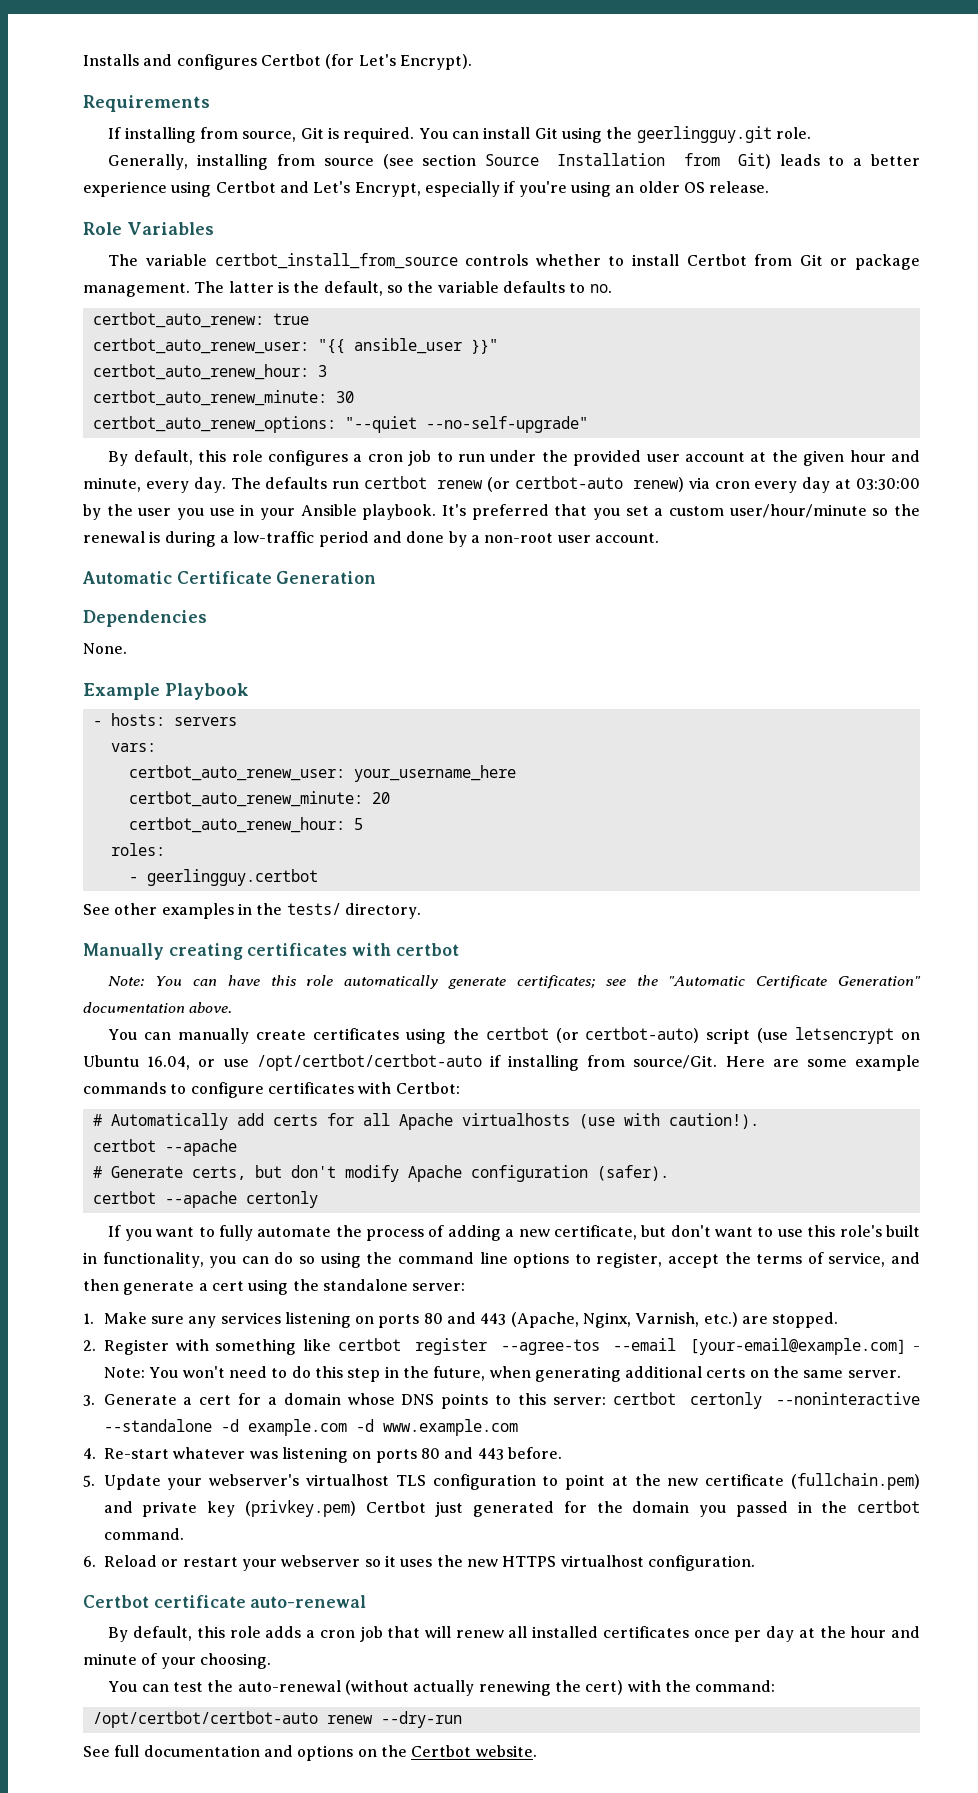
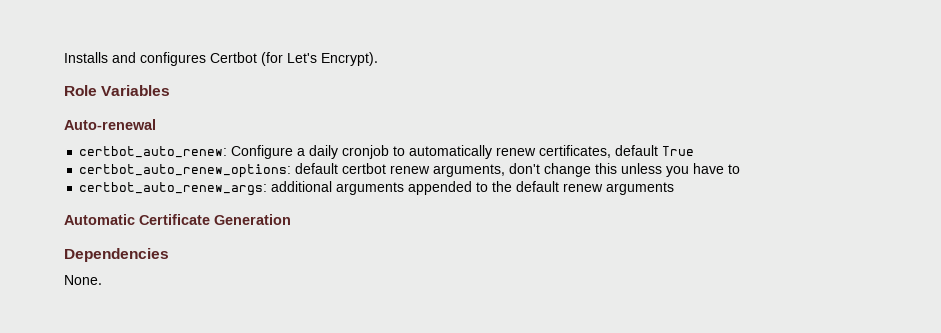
- Requirements
- If installing from source, Git is required. You can install Git using the geerlingguy.git role.
- Generally, installing from source (see section Source Installation from Git) leads to a better experience using Certbot and Let's Encrypt, especially if you're using an older OS release.
  Role Variables
- The variable certbot_install_from_source controls whether to install Certbot from Git or package management. The latter is the default, so the variable defaults to no.
- certbot_auto_renew: true
- certbot_auto_renew_user: "{{ ansible_user }}"
- certbot_auto_renew_hour: 3
- certbot_auto_renew_minute: 30
- certbot_auto_renew_options: "--quiet --no-self-upgrade"
- By default, this role configures a cron job to run under the provided user account at the given hour and minute, every day. The defaults run certbot renew (or certbot-auto renew) via cron every day at 03:30:00 by the user you use in your Ansible playbook. It's preferred that you set a custom user/hour/minute so the renewal is during a low-traffic period and done by a non-root user account.
+ Auto-renewal
+ certbot_auto_renew: Configure a daily cronjob to automatically renew certificates, default True
+ certbot_auto_renew_options: default certbot renew arguments, don't change this unless you have to
+ certbot_auto_renew_args: additional arguments appended to the default renew arguments
- Example Playbook
- - hosts: servers
- vars:
- certbot_auto_renew_user: your_username_here
- certbot_auto_renew_minute: 20
- certbot_auto_renew_hour: 5
- roles:
- - geerlingguy.certbot
- See other examples in the tests/ directory.
- Manually creating certificates with certbot
- Note: You can have this role automatically generate certificates; see the "Automatic Certificate Generation" documentation above.
- You can manually create certificates using the certbot (or certbot-auto) script (use letsencrypt on Ubuntu 16.04, or use /opt/certbot/certbot-auto if installing from source/Git. Here are some example commands to configure certificates with Certbot:
- # Automatically add certs for all Apache virtualhosts (use with caution!).
- certbot --apache
- # Generate certs, but don't modify Apache configuration (safer).
- certbot --apache certonly
- If you want to fully automate the process of adding a new certificate, but don't want to use this role's built in functionality, you can do so using the command line options to register, accept the terms of service, and then generate a cert using the standalone server:
- 1. Make sure any services listening on ports 80 and 443 (Apache, Nginx, Varnish, etc.) are stopped.
- 2. Register with something like certbot register --agree-tos --email [your-email@example.com] - Note: You won't need to do this step in the future, when generating additional certs on the same server.
- 3. Generate a cert for a domain whose DNS points to this server: certbot certonly --noninteractive --standalone -d example.com -d www.example.com
- 4. Re-start whatever was listening on ports 80 and 443 before.
- 5. Update your webserver's virtualhost TLS configuration to point at the new certificate (fullchain.pem) and private key (privkey.pem) Certbot just generated for the domain you passed in the certbot command.
- 6. Reload or restart your webserver so it uses the new HTTPS virtualhost configuration.
- Certbot certificate auto-renewal
- By default, this role adds a cron job that will renew all installed certificates once per day at the hour and minute of your choosing.
- You can test the auto-renewal (without actually renewing the cert) with the command:
- /opt/certbot/certbot-auto renew --dry-run
- See full documentation and options on the Certbot website.

